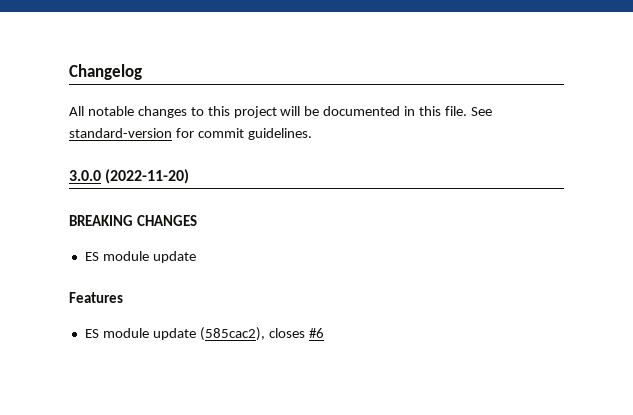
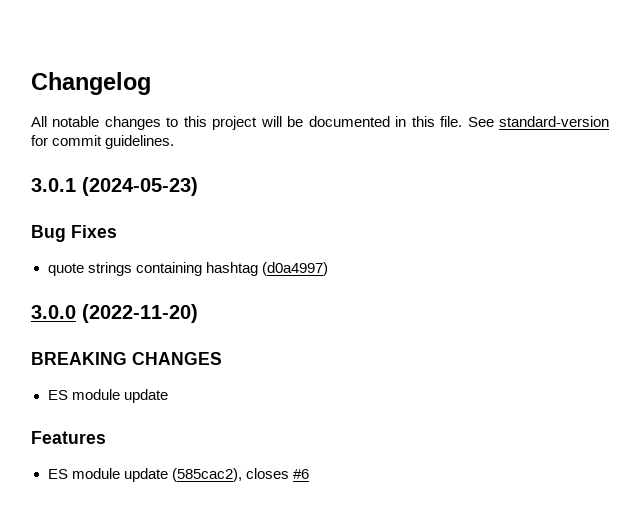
+ 3.0.1 (2024-05-23)
+ Bug Fixes
+ quote strings containing hashtag (d0a4997)

